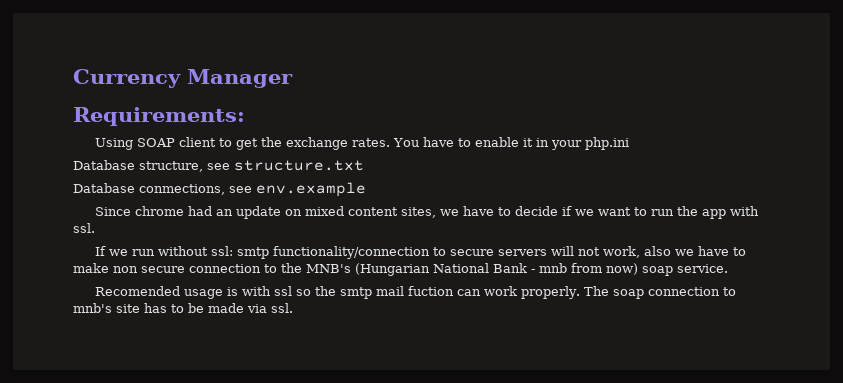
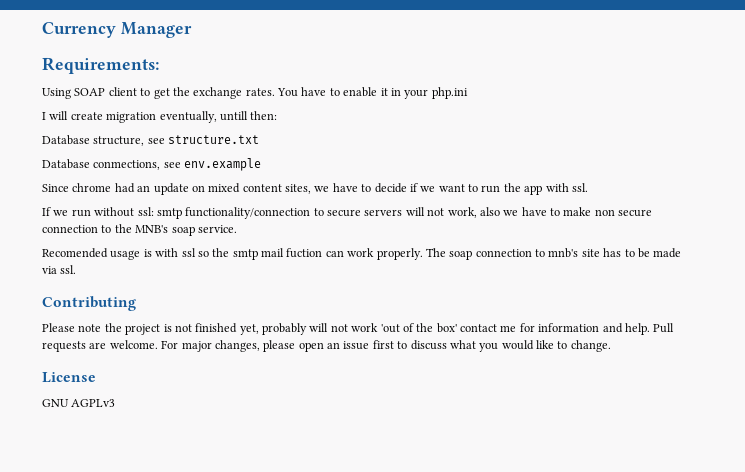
+ I will create migration eventually, untill then:
- If we run without ssl: smtp functionality/connection to secure servers will not work, also we have to make non secure connection to the MNB's (Hungarian National Bank - mnb from now) soap service.
+ If we run without ssl: smtp functionality/connection to secure servers will not work, also we have to make non secure connection to the MNB's soap service.
+ Contributing
+ Please note the project is not finished yet, probably will not work 'out of the box' contact me for information and help. Pull requests are welcome. For major changes, please open an issue first to discuss what you would like to change.
+ License
+ GNU AGPLv3

